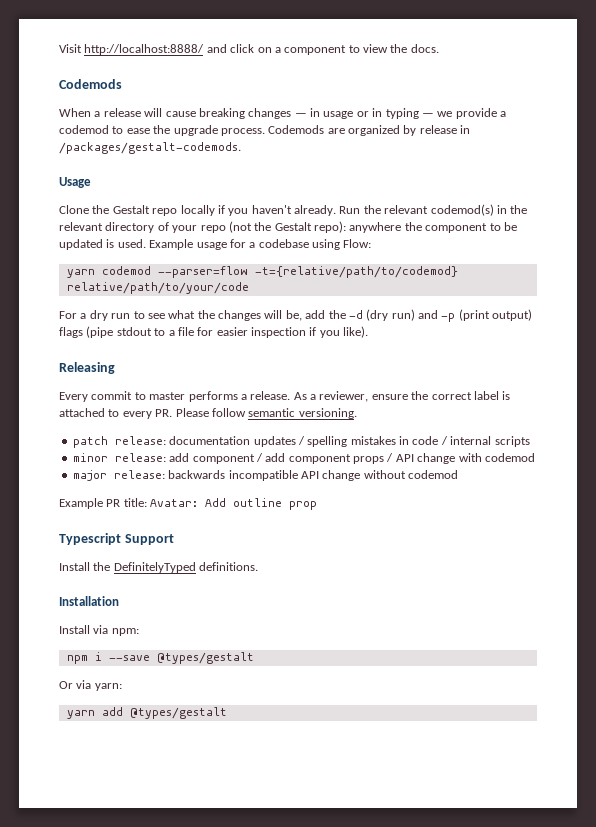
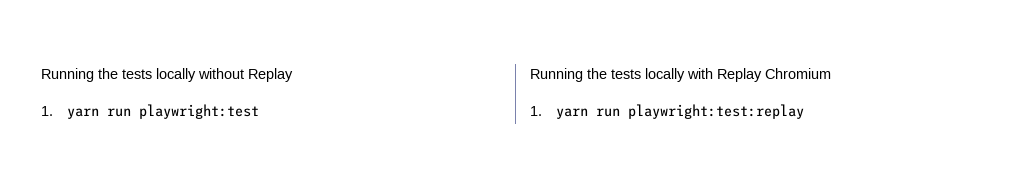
- Visit http://localhost:8888/ and click on a component to view the docs.
- Codemods
- When a release will cause breaking changes — in usage or in typing — we provide a codemod to ease the upgrade process. Codemods are organized by release in /packages/gestalt-codemods.
- Usage
- Clone the Gestalt repo locally if you haven't already. Run the relevant codemod(s) in the relevant directory of your repo (not the Gestalt repo): anywhere the component to be updated is used. Example usage for a codebase using Flow:
- yarn codemod --parser=flow -t={relative/path/to/codemod} relative/path/to/your/code
- For a dry run to see what the changes will be, add the -d (dry run) and -p (print output) flags (pipe stdout to a file for easier inspection if you like).
- Releasing
- Every commit to master performs a release. As a reviewer, ensure the correct label is attached to every PR. Please follow semantic versioning.
- patch release: documentation updates / spelling mistakes in code / internal scripts
- minor release: add component / add component props / API change with codemod
- major release: backwards incompatible API change without codemod
- Example PR title: Avatar: Add outline prop
- Typescript Support
- Install the DefinitelyTyped definitions.
- Installation
- Install via npm:
- npm i --save @types/gestalt
- Or via yarn:
- yarn add @types/gestalt
+ Running the tests locally without Replay
+ 1. yarn run playwright:test
+ Running the tests locally with Replay Chromium
+ 1. yarn run playwright:test:replay

